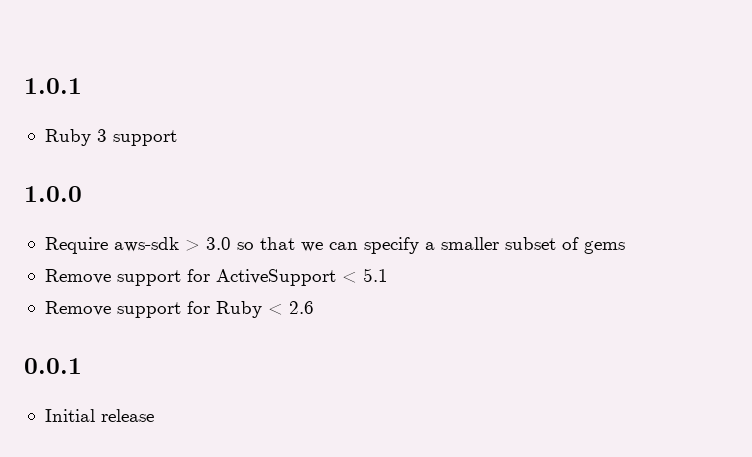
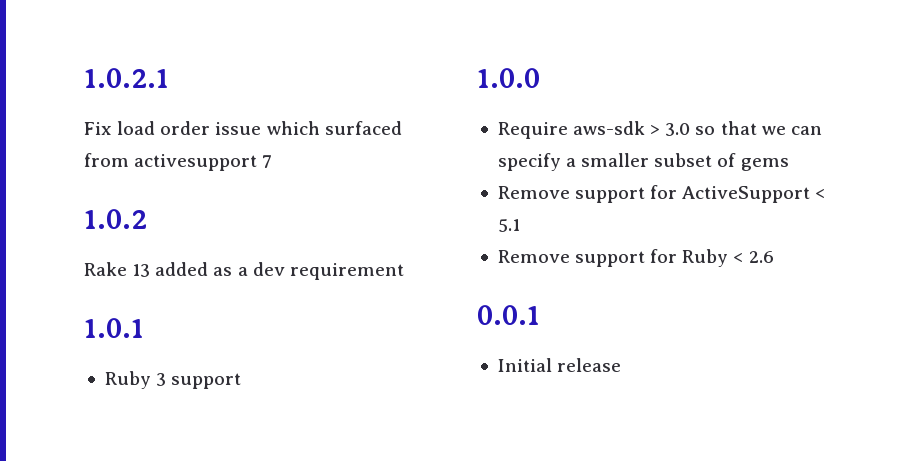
+ 1.0.2.1
+ Fix load order issue which surfaced from activesupport 7
+ 1.0.2
+ Rake 13 added as a dev requirement

